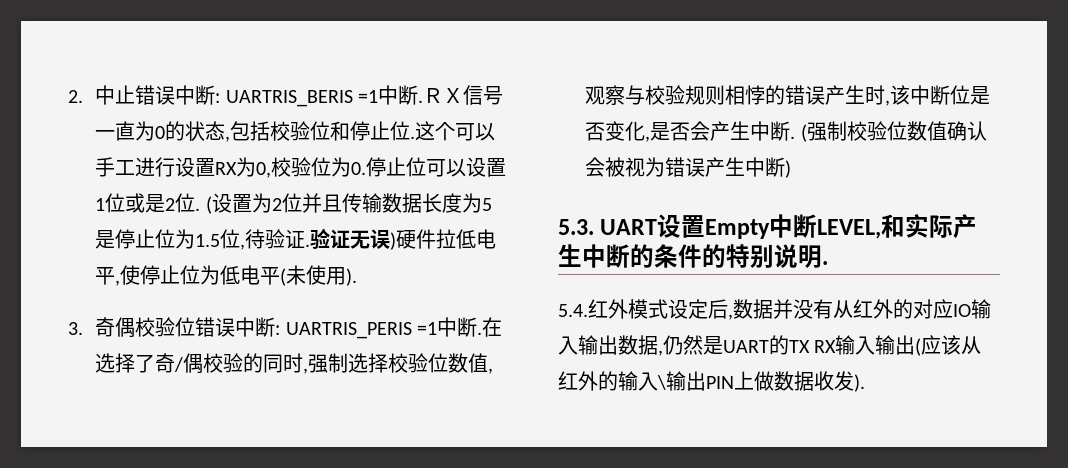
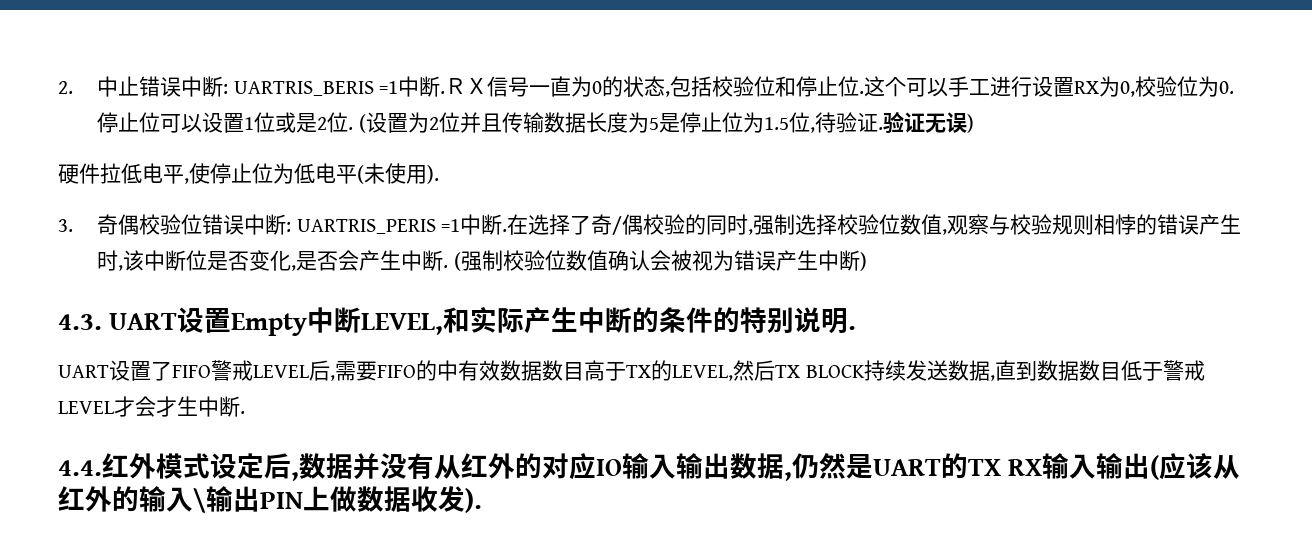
- 验证无误)硬件拉低电平,使停止位为低电平(未使用).
+ 验证无误)
+ 硬件拉低电平,使停止位为低电平(未使用).
- 5.3. UART设置Empty中断LEVEL,和实际产生中断的条件的特别说明.
+ 4.3. UART设置Empty中断LEVEL,和实际产生中断的条件的特别说明.
- 5.4.红外模式设定后,数据并没有从红外的对应IO输入输出数据,仍然是UART的TX RX输入输出(应该从红外的输入\输出PIN上做数据收发).
+ UART设置了FIFO警戒LEVEL后,需要FIFO的中有效数据数目高于TX的LEVEL,然后TX BLOCK持续发送数据,直到数据数目低于警戒LEVEL才会才生中断.
+ 4.4.红外模式设定后,数据并没有从红外的对应IO输入输出数据,仍然是UART的TX RX输入输出(应该从红外的输入\输出PIN上做数据收发).

